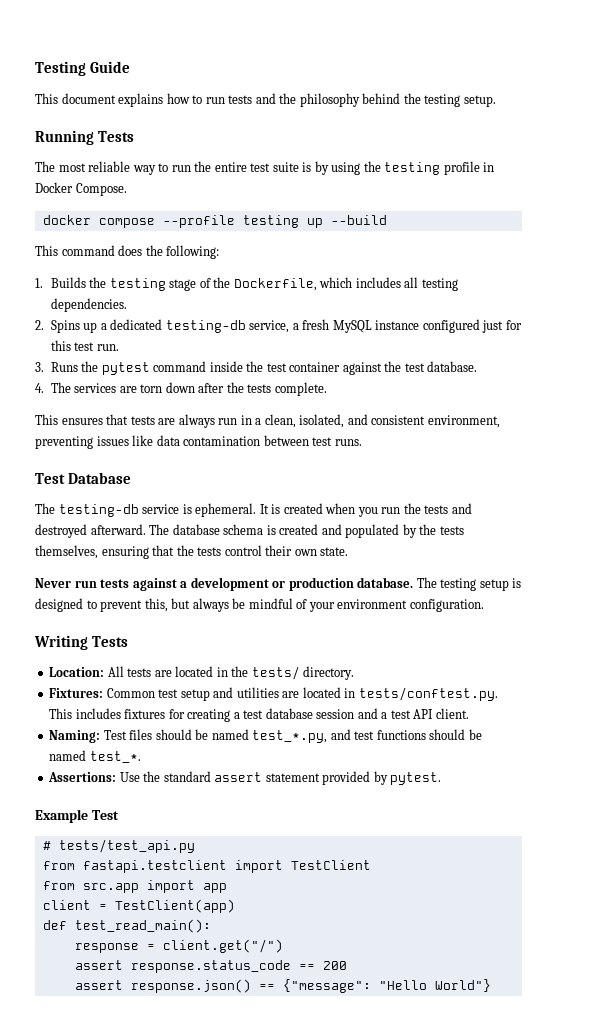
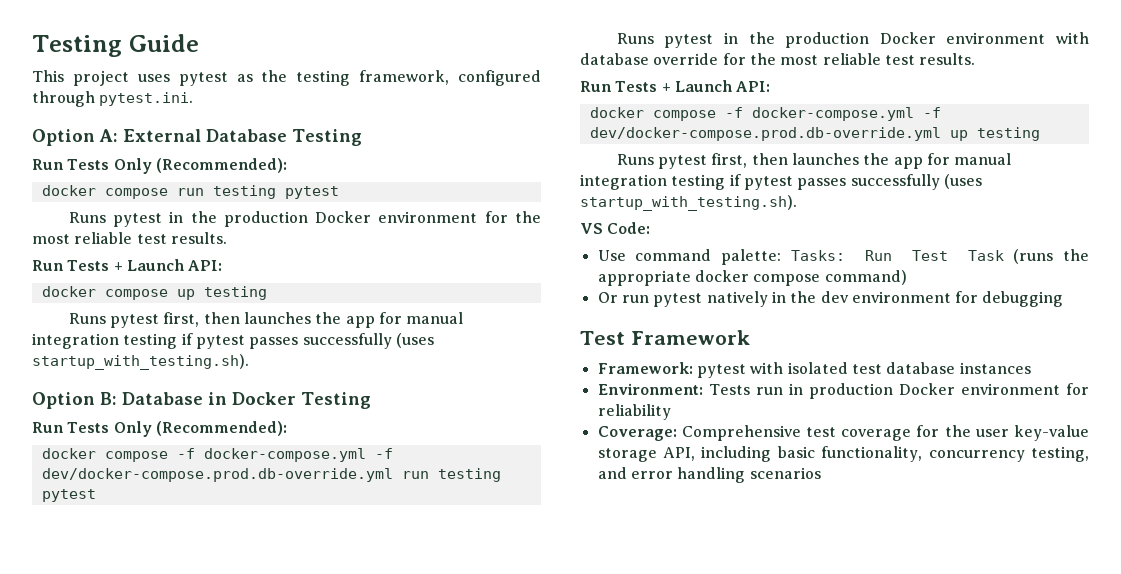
- This document explains how to run tests and the philosophy behind the testing setup.
- Running Tests
- The most reliable way to run the entire test suite is by using the testing profile in Docker Compose.
- docker compose --profile testing up --build
- This command does the following:
- 1. Builds the testing stage of the Dockerfile, which includes all testing dependencies.
- 2. Spins up a dedicated testing-db service, a fresh MySQL instance configured just for this test run.
- 3. Runs the pytest command inside the test container against the test database.
- 4. The services are torn down after the tests complete.
- This ensures that tests are always run in a clean, isolated, and consistent environment, preventing issues like data contamination between test runs.
- Test Database
- The testing-db service is ephemeral. It is created when you run the tests and destroyed afterward. The database schema is created and populated by the tests themselves, ensuring that the tests control their own state.
- Never run tests against a development or production database. The testing setup is designed to prevent this, but always be mindful of your environment configuration.
- Writing Tests
- Location: All tests are located in the tests/ directory.
- Fixtures: Common test setup and utilities are located in tests/conftest.py. This includes fixtures for creating a test database session and a test API client.
- Naming: Test files should be named test_*.py, and test functions should be named test_*.
- Assertions: Use the standard assert statement provided by pytest.
- Example Test
- # tests/test_api.py
- from fastapi.testclient import TestClient
- from src.app import app
- client = TestClient(app)
- def test_read_main():
- response = client.get("/")
- assert response.status_code == 200
- assert response.json() == {"message": "Hello World"}
+ This project uses pytest as the testing framework, configured through pytest.ini.
+ Option A: External Database Testing
+ Run Tests Only (Recommended):
+ docker compose run testing pytest
+ Runs pytest in the production Docker environment for the most reliable test results.
+ Run Tests + Launch API:
+ docker compose up testing
+ Runs pytest first, then launches the app for manual integration testing if pytest passes successfully (uses startup_with_testing.sh).
+ Option B: Database in Docker Testing
+ Run Tests Only (Recommended):
+ docker compose -f docker-compose.yml -f dev/docker-compose.prod.db-override.yml run testing pytest
+ Runs pytest in the production Docker environment with database override for the most reliable test results.
+ Run Tests + Launch API:
+ docker compose -f docker-compose.yml -f dev/docker-compose.prod.db-override.yml up testing
+ Runs pytest first, then launches the app for manual integration testing if pytest passes successfully (uses startup_with_testing.sh).
+ VS Code:
+ Use command palette: Tasks: Run Test Task (runs the appropriate docker compose command)
+ Or run pytest natively in the dev environment for debugging
+ Test Framework
+ Framework: pytest with isolated test database instances
+ Environment: Tests run in production Docker environment for reliability
+ Coverage: Comprehensive test coverage for the user key-value storage API, including basic functionality, concurrency testing, and error handling scenarios

